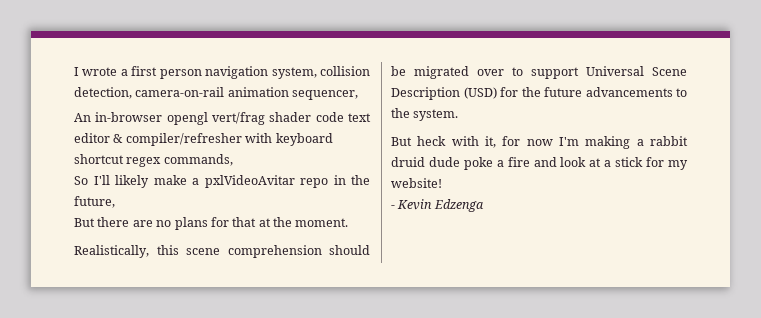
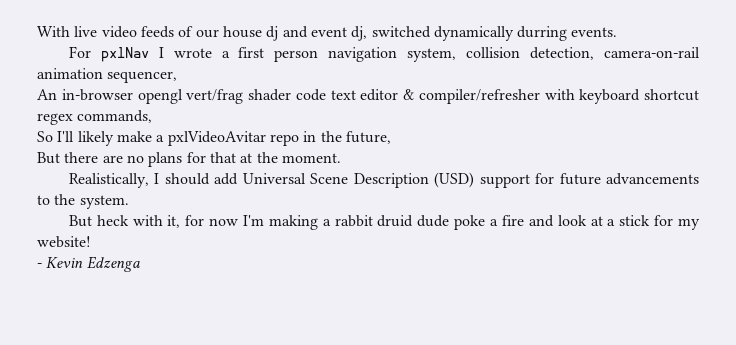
- I wrote a first person navigation system, collision detection, camera-on-rail animation sequencer,
+ With live video feeds of our house dj and event dj, switched dynamically durring events.
+ For pxlNav I wrote a first person navigation system, collision detection, camera-on-rail animation sequencer,
- Realistically, this scene comprehension should be migrated over to support Universal Scene Description (USD) for the future advancements to the system.
+ Realistically, I should add Universal Scene Description (USD) support for future advancements to the system.

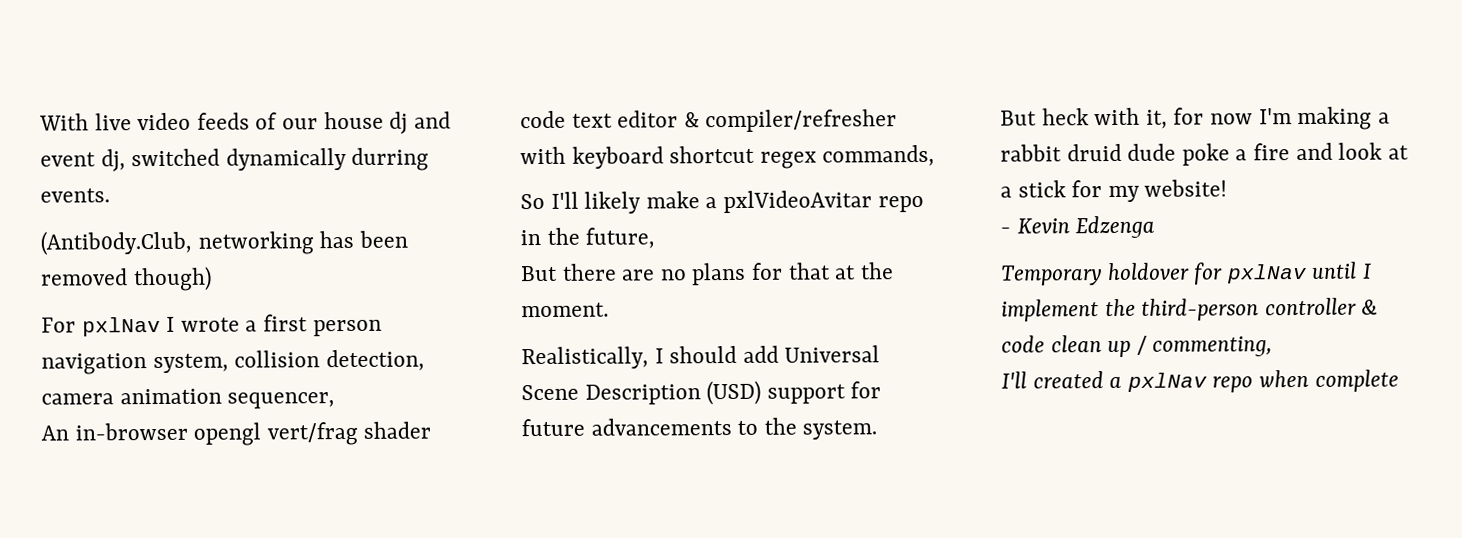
+ (Antib0dy.Club, networking has been removed though)
- For pxlNav I wrote a first person navigation system, collision detection, camera-on-rail animation sequencer,
+ For pxlNav I wrote a first person navigation system, collision detection, camera animation sequencer,
+ Temporary holdover for pxlNav until I implement the third-person controller & code clean up / commenting,
+ I'll created a pxlNav repo when complete

